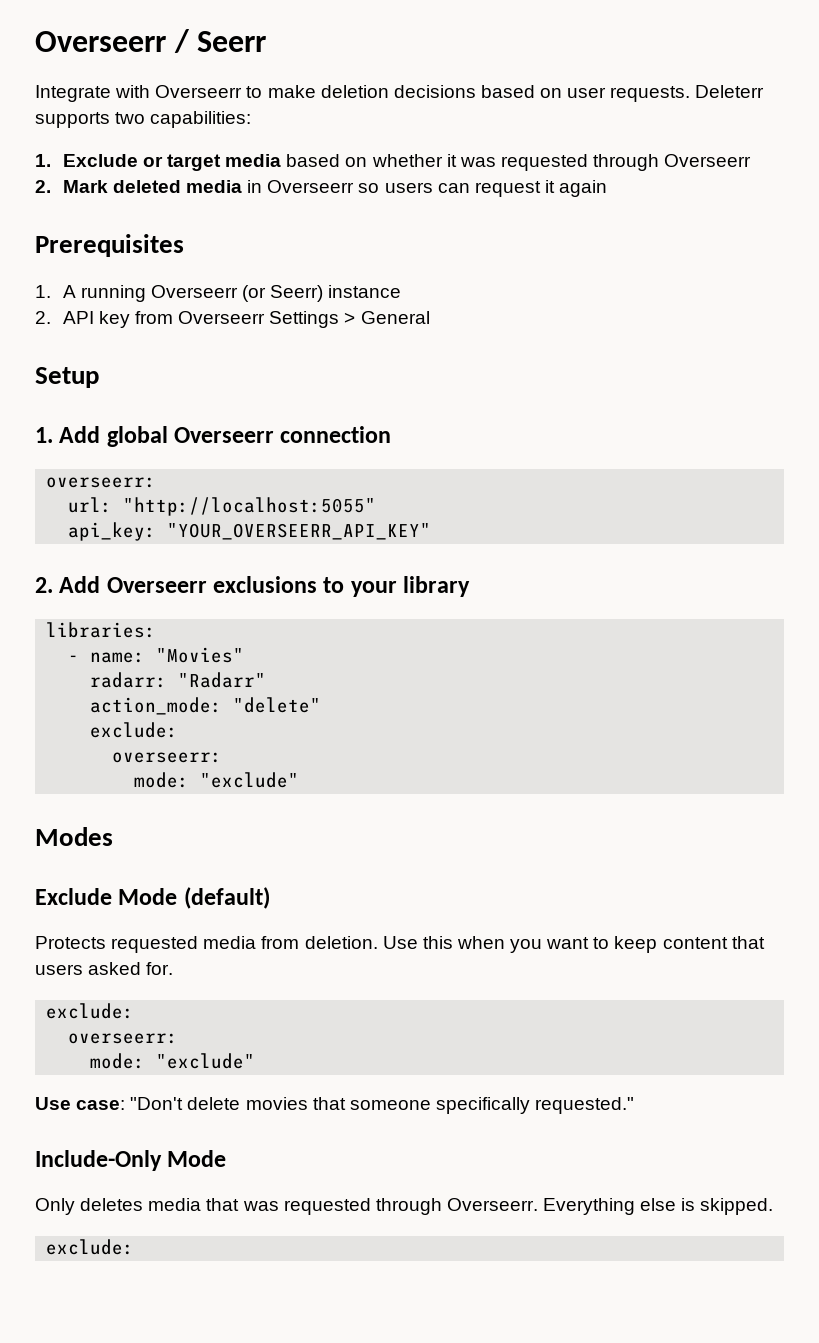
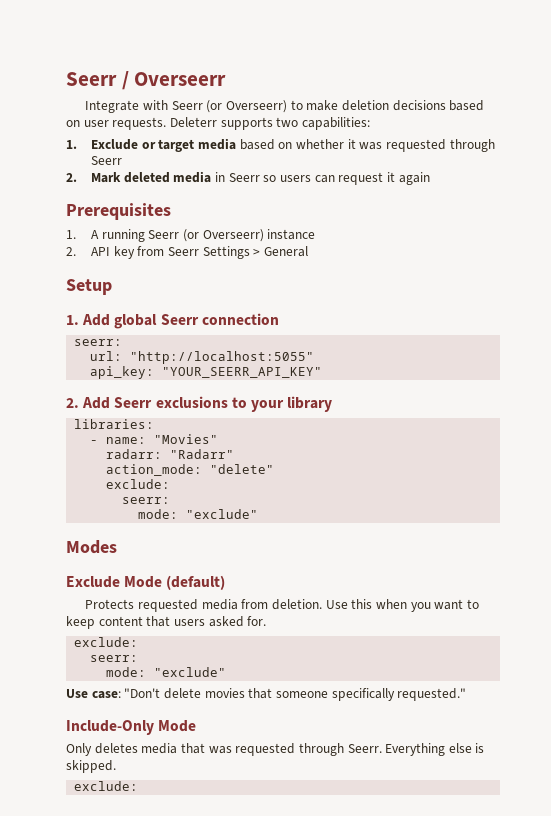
- Overseerr / Seerr
+ Seerr / Overseerr
- Integrate with Overseerr to make deletion decisions based on user requests.
+ Integrate with Seerr (or Overseerr) to make deletion decisions based on user requests.
- 1. Exclude or target media based on whether it was requested through Overseerr
+ 1. Exclude or target media based on whether it was requested through Seerr
- 2. Mark deleted media in Overseerr so users can request it again
+ 2. Mark deleted media in Seerr so users can request it again
- 1. A running Overseerr (or Seerr) instance
+ 1. A running Seerr (or Overseerr) instance
- 2. API key from Overseerr Settings > General
+ 2. API key from Seerr Settings > General
- 1. Add global Overseerr connection
- overseerr:
+ 1. Add global Seerr connection
+ seerr:
- api_key: "YOUR_OVERSEERR_API_KEY"
+ api_key: "YOUR_SEERR_API_KEY"
- 2. Add Overseerr exclusions to your library
+ 2. Add Seerr exclusions to your library
  action_mode: "delete"
  exclude:
- overseerr:
+ seerr:
  Use this when you want to keep content that users asked for.
  exclude:
- overseerr:
+ seerr:
- Only deletes media that was requested through Overseerr.
+ Only deletes media that was requested through Seerr.

